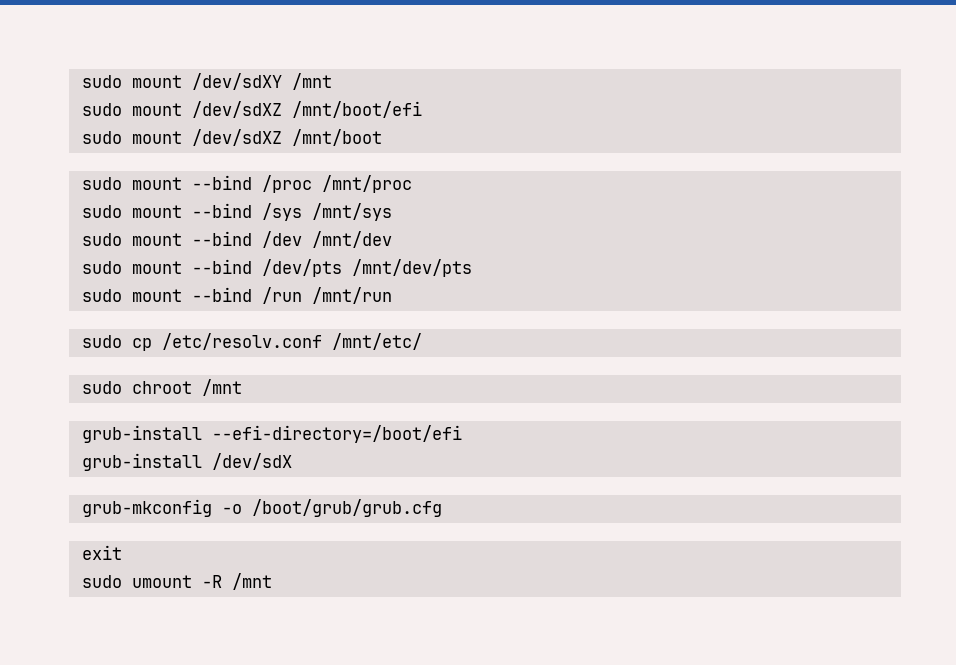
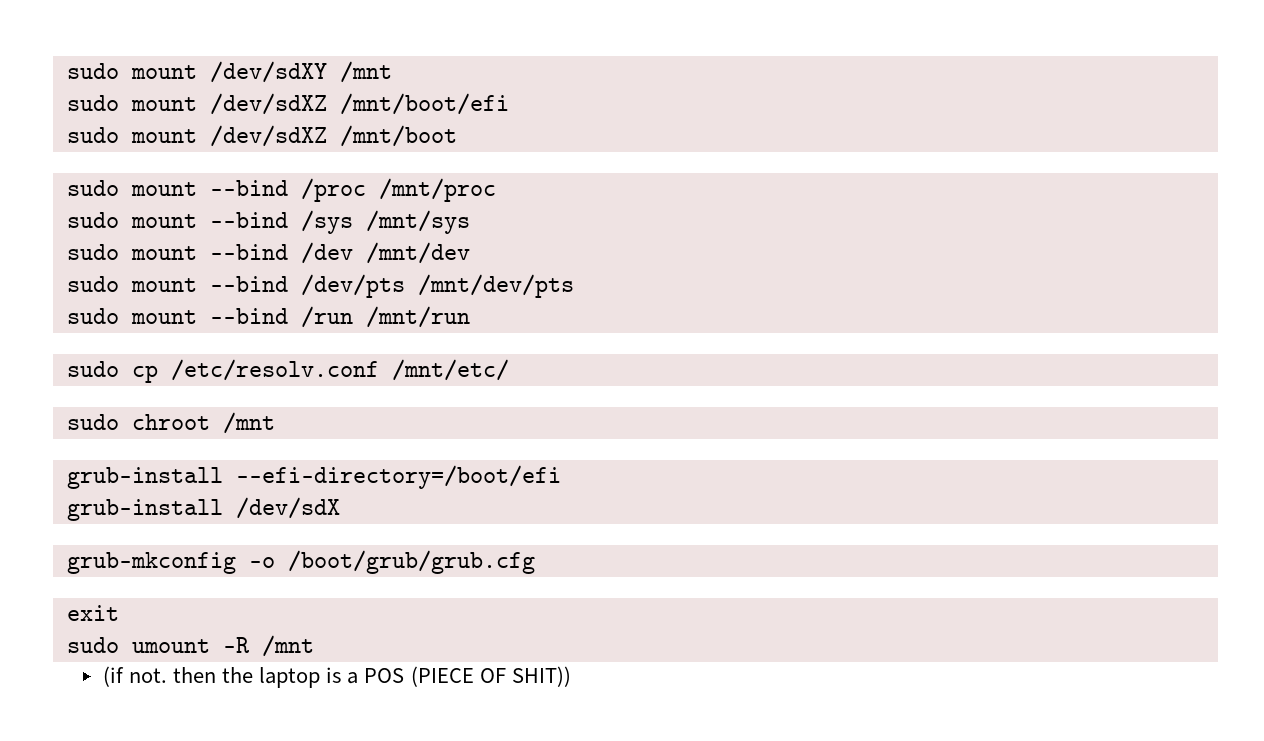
+ (if not. then the laptop is a POS (PIECE OF SHIT))

